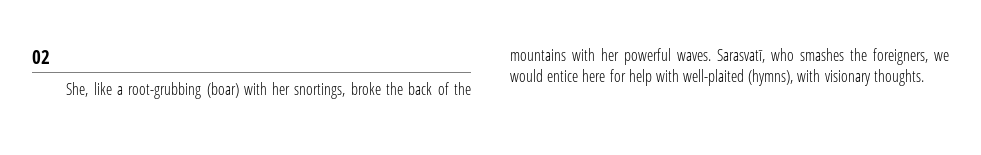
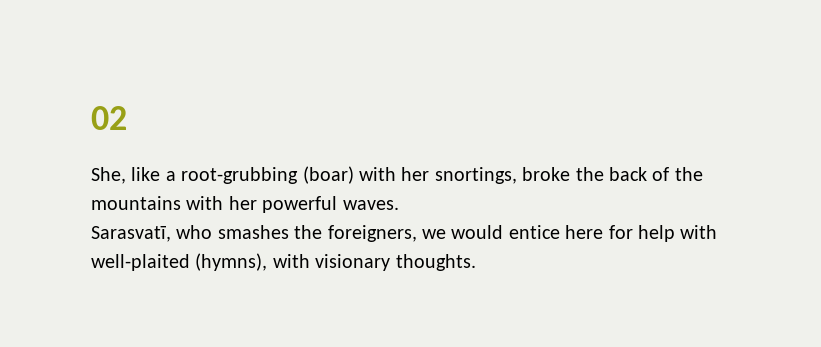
- She, like a root-grubbing (boar) with her snortings, broke the back of the mountains with her powerful waves. Sarasvatī, who smashes the foreigners, we would entice here for help with well-plaited (hymns), with visionary thoughts.
+ She, like a root-grubbing (boar) with her snortings, broke the back of the mountains with her powerful waves.
+ Sarasvatī, who smashes the foreigners, we would entice here for help with well-plaited (hymns), with visionary thoughts.

